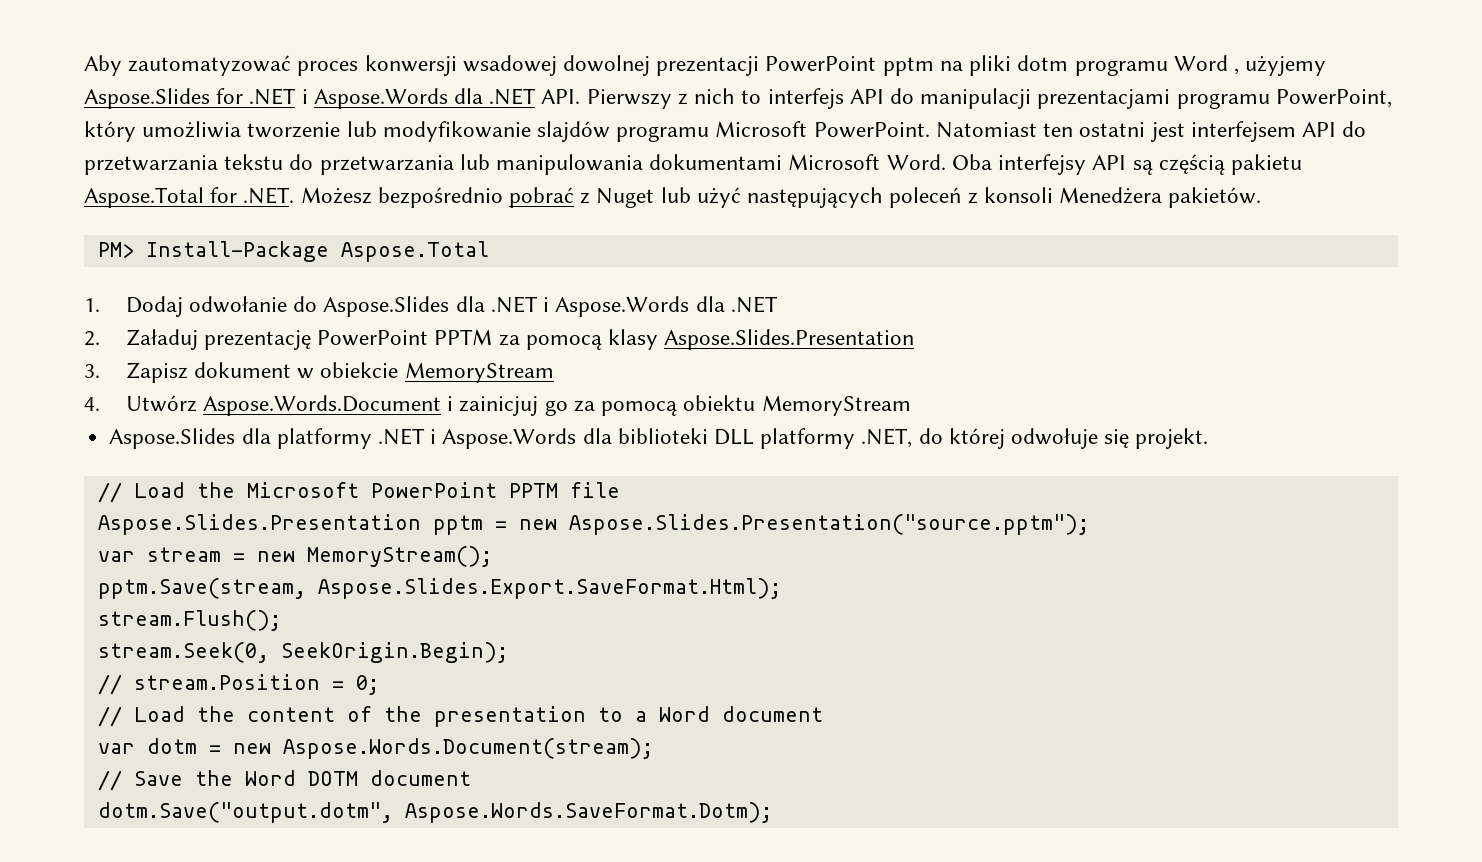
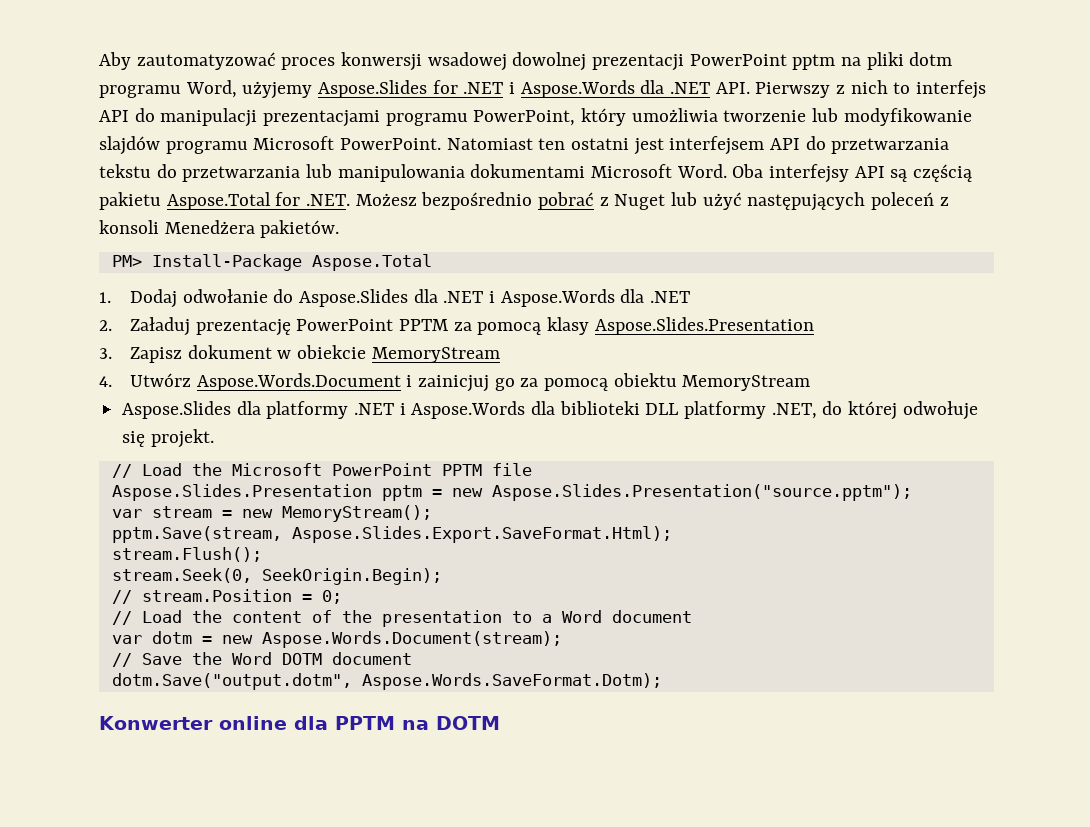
- Aby zautomatyzować proces konwersji wsadowej dowolnej prezentacji PowerPoint pptm na pliki dotm programu Word , użyjemy Aspose.Slides for .NET i Aspose.Words dla .NET API. Pierwszy z nich to interfejs API do manipulacji prezentacjami programu PowerPoint, który umożliwia tworzenie lub modyfikowanie slajdów programu Microsoft PowerPoint.
+ Aby zautomatyzować proces konwersji wsadowej dowolnej prezentacji PowerPoint pptm na pliki dotm programu Word, użyjemy Aspose.Slides for .NET i Aspose.Words dla .NET API. Pierwszy z nich to interfejs API do manipulacji prezentacjami programu PowerPoint, który umożliwia tworzenie lub modyfikowanie slajdów programu Microsoft PowerPoint.
+ Konwerter online dla PPTM na DOTM

